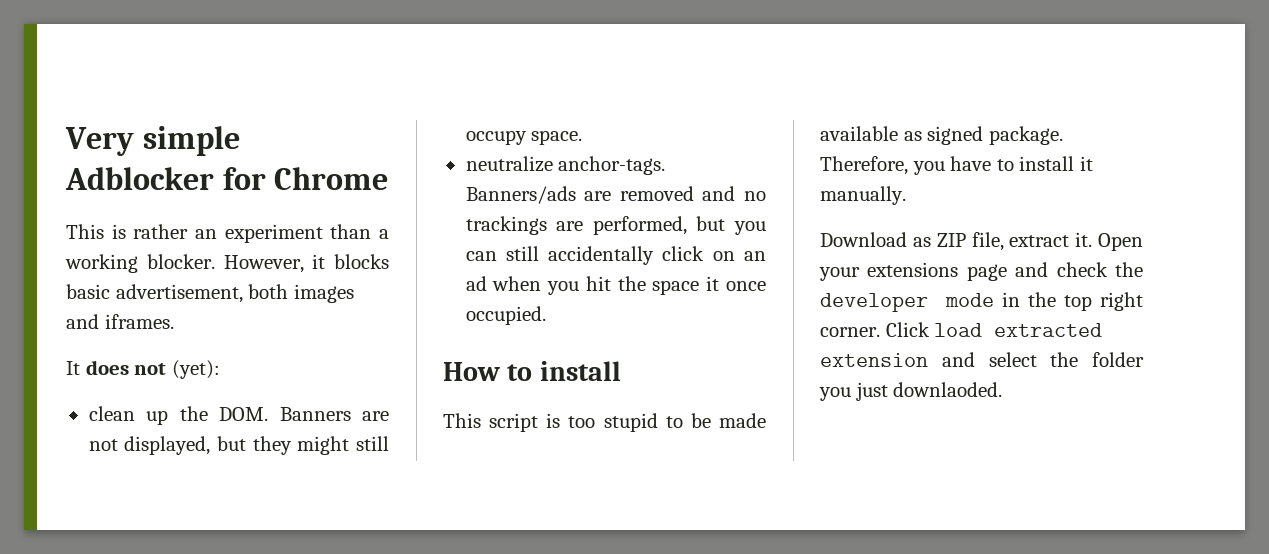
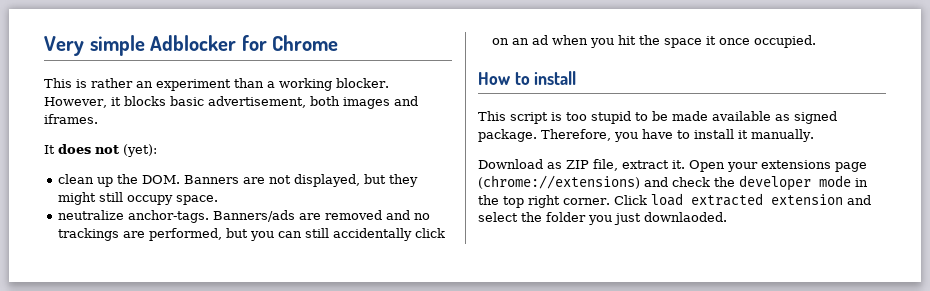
- Open your extensions page and check the developer mode in the top right corner.
+ Open your extensions page (chrome://extensions) and check the developer mode in the top right corner.

